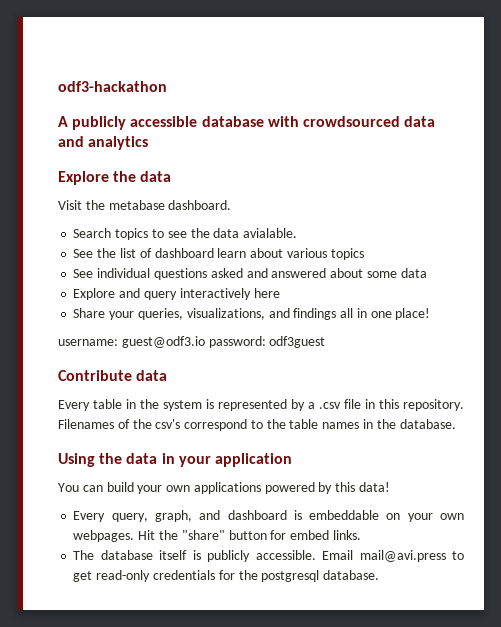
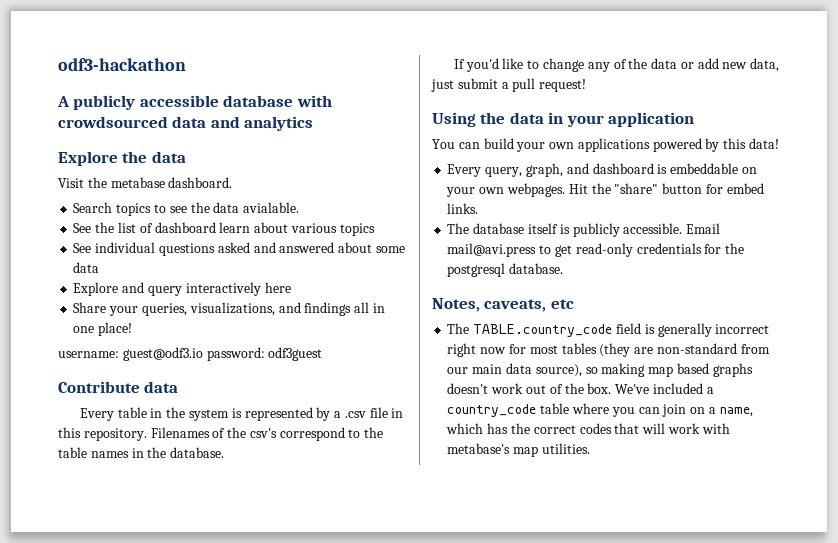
+ If you'd like to change any of the data or add new data, just submit a pull request!
+ Notes, caveats, etc
+ The TABLE.country_code field is generally incorrect right now for most tables (they are non-standard from our main data source), so making map based graphs doesn't work out of the box. We've included a country_code table where you can join on a name, which has the correct codes that will work with metabase's map utilities.

